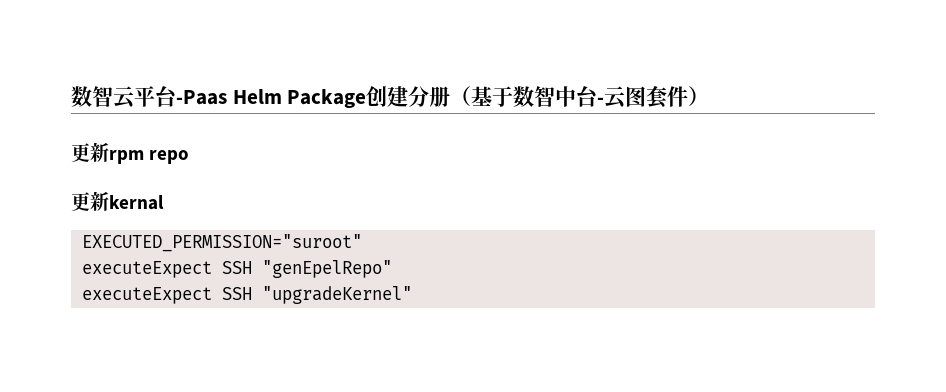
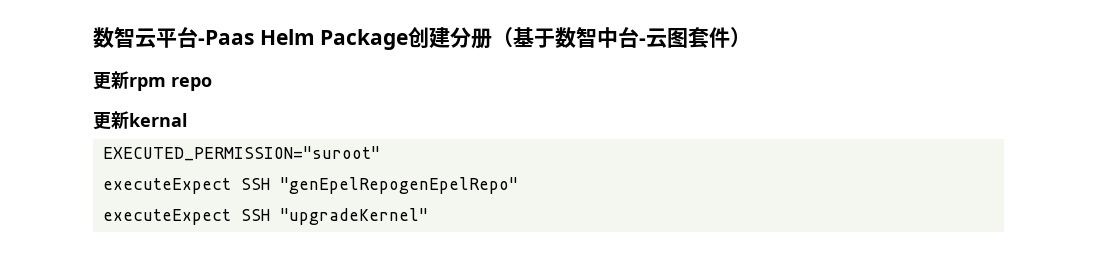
- executeExpect SSH "genEpelRepo"
+ executeExpect SSH "genEpelRepogenEpelRepo"

